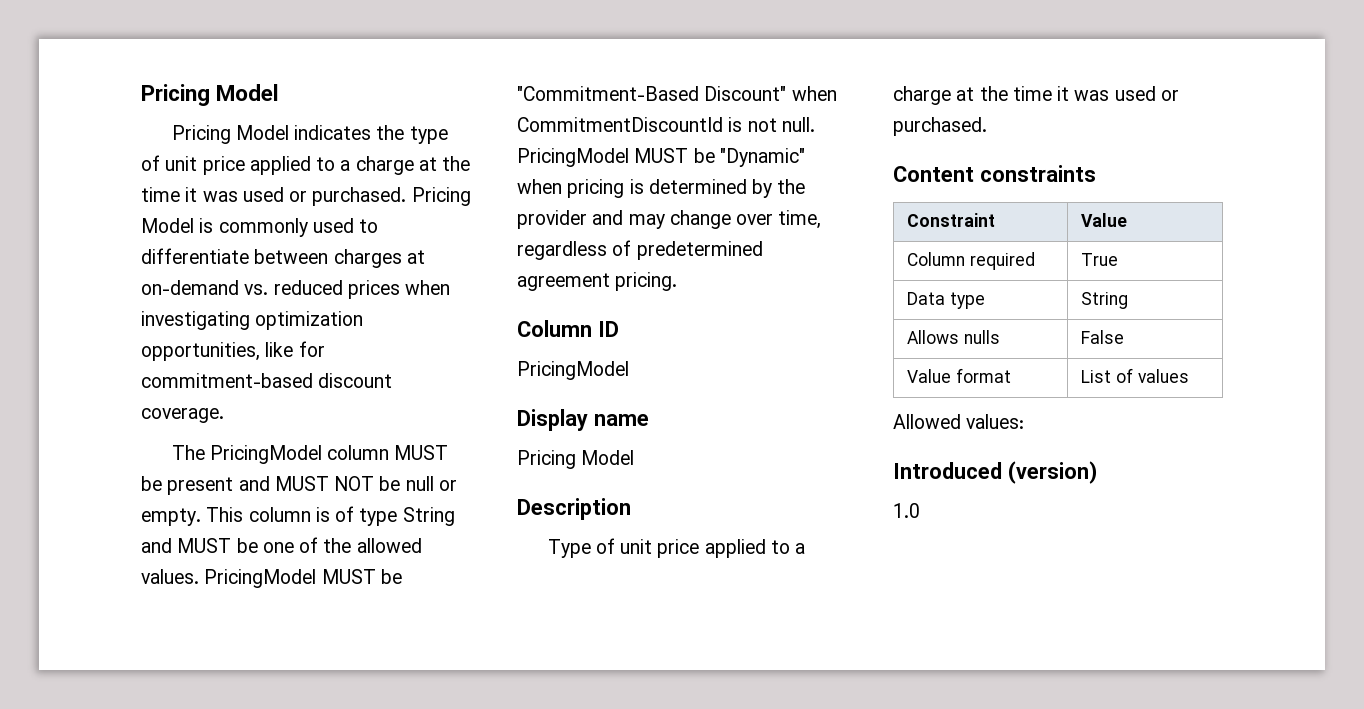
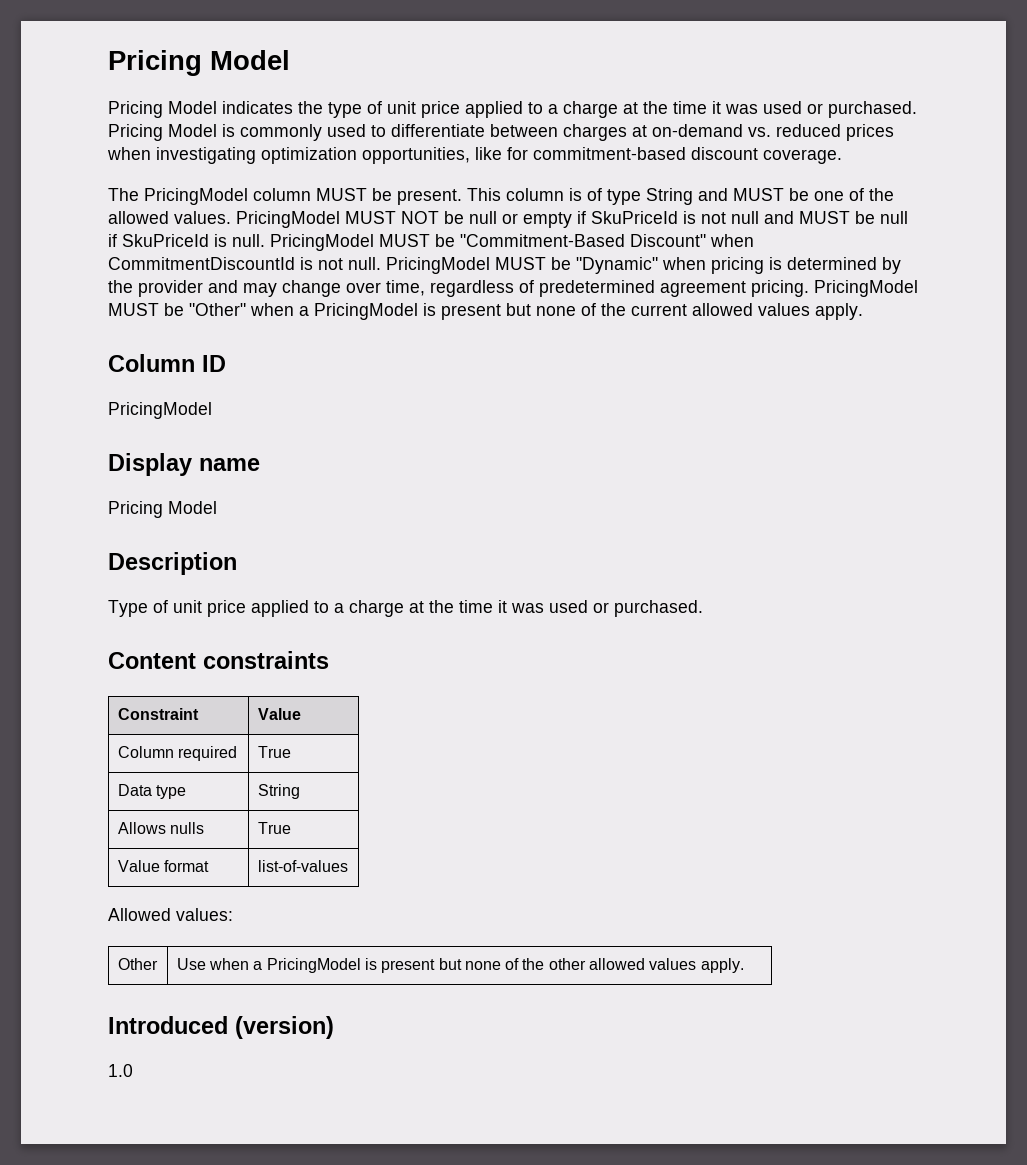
- The PricingModel column MUST be present and MUST NOT be null or empty.
+ The PricingModel column MUST be present.
- PricingModel MUST be "Commitment-Based Discount" when CommitmentDiscountId is not null.
+ PricingModel MUST NOT be null or empty if SkuPriceId is not null and MUST be null if SkuPriceId is null. PricingModel MUST be "Commitment-Based Discount" when CommitmentDiscountId is not null.
+ PricingModel MUST be "Other" when a PricingModel is present but none of the current allowed values apply.
- Allows nulls | False
+ Allows nulls | True
- Value format | List of values
+ Value format | list-of-values
+ Other | Use when a PricingModel is present but none of the other allowed values apply.

